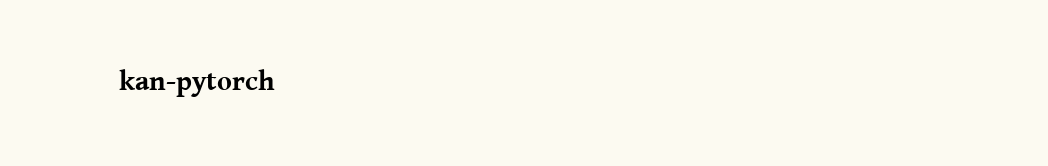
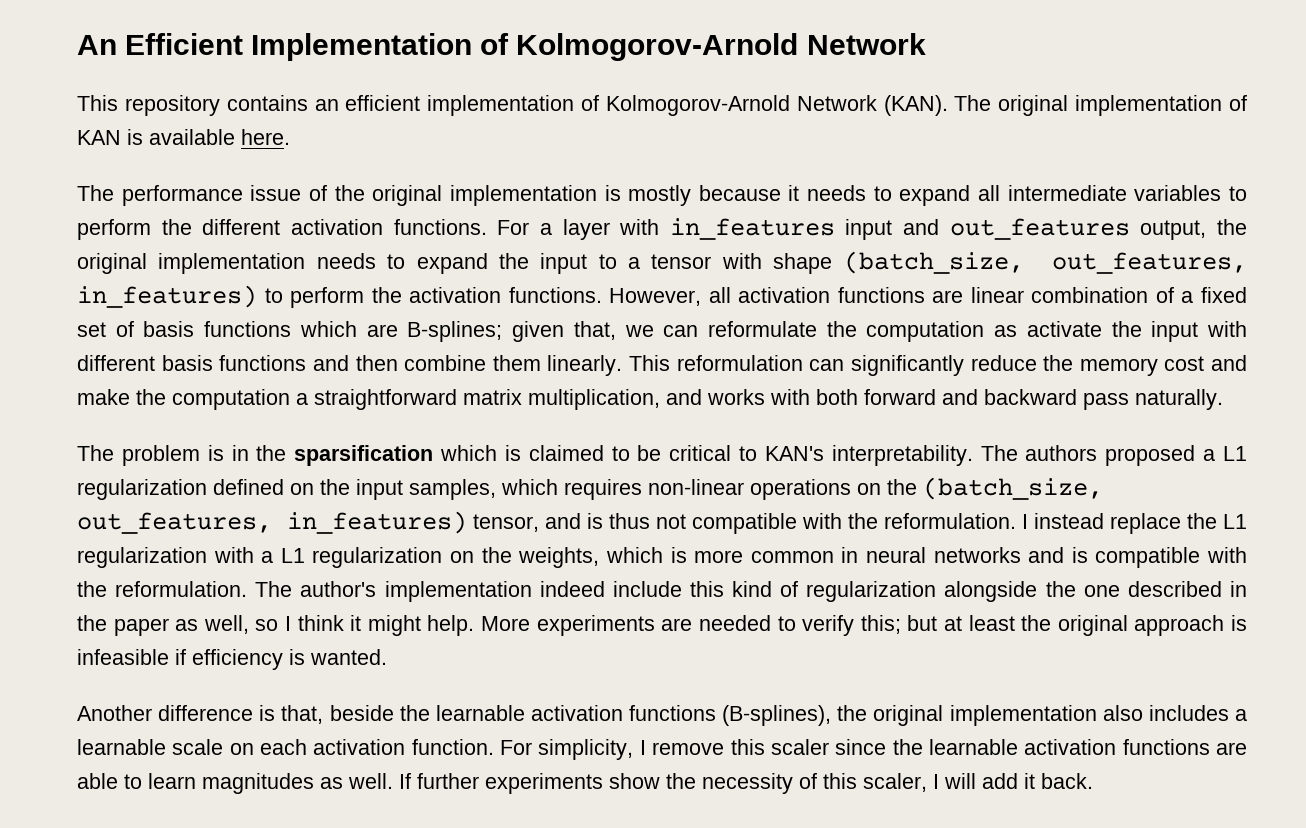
- kan-pytorch
+ An Efficient Implementation of Kolmogorov-Arnold Network
+ This repository contains an efficient implementation of Kolmogorov-Arnold Network (KAN). The original implementation of KAN is available here.
+ The performance issue of the original implementation is mostly because it needs to expand all intermediate variables to perform the different activation functions. For a layer with in_features input and out_features output, the original implementation needs to expand the input to a tensor with shape (batch_size, out_features, in_features) to perform the activation functions. However, all activation functions are linear combination of a fixed set of basis functions which are B-splines; given that, we can reformulate the computation as activate the input with different basis functions and then combine them linearly. This reformulation can significantly reduce the memory cost and make the computation a straightforward matrix multiplication, and works with both forward and backward pass naturally.
+ The problem is in the sparsification which is claimed to be critical to KAN's interpretability. The authors proposed a L1 regularization defined on the input samples, which requires non-linear operations on the (batch_size, out_features, in_features) tensor, and is thus not compatible with the reformulation. I instead replace the L1 regularization with a L1 regularization on the weights, which is more common in neural networks and is compatible with the reformulation. The author's implementation indeed include this kind of regularization alongside the one described in the paper as well, so I think it might help. More experiments are needed to verify this; but at least the original approach is infeasible if efficiency is wanted.
+ Another difference is that, beside the learnable activation functions (B-splines), the original implementation also includes a learnable scale on each activation function. For simplicity, I remove this scaler since the learnable activation functions are able to learn magnitudes as well. If further experiments show the necessity of this scaler, I will add it back.

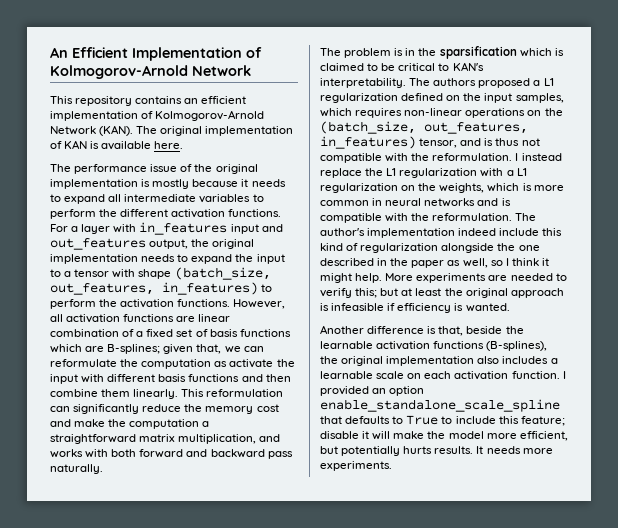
- For simplicity, I remove this scaler since the learnable activation functions are able to learn magnitudes as well. If further experiments show the necessity of this scaler, I will add it back.
+ I provided an option enable_standalone_scale_spline that defaults to True to include this feature; disable it will make the model more efficient, but potentially hurts results. It needs more experiments.

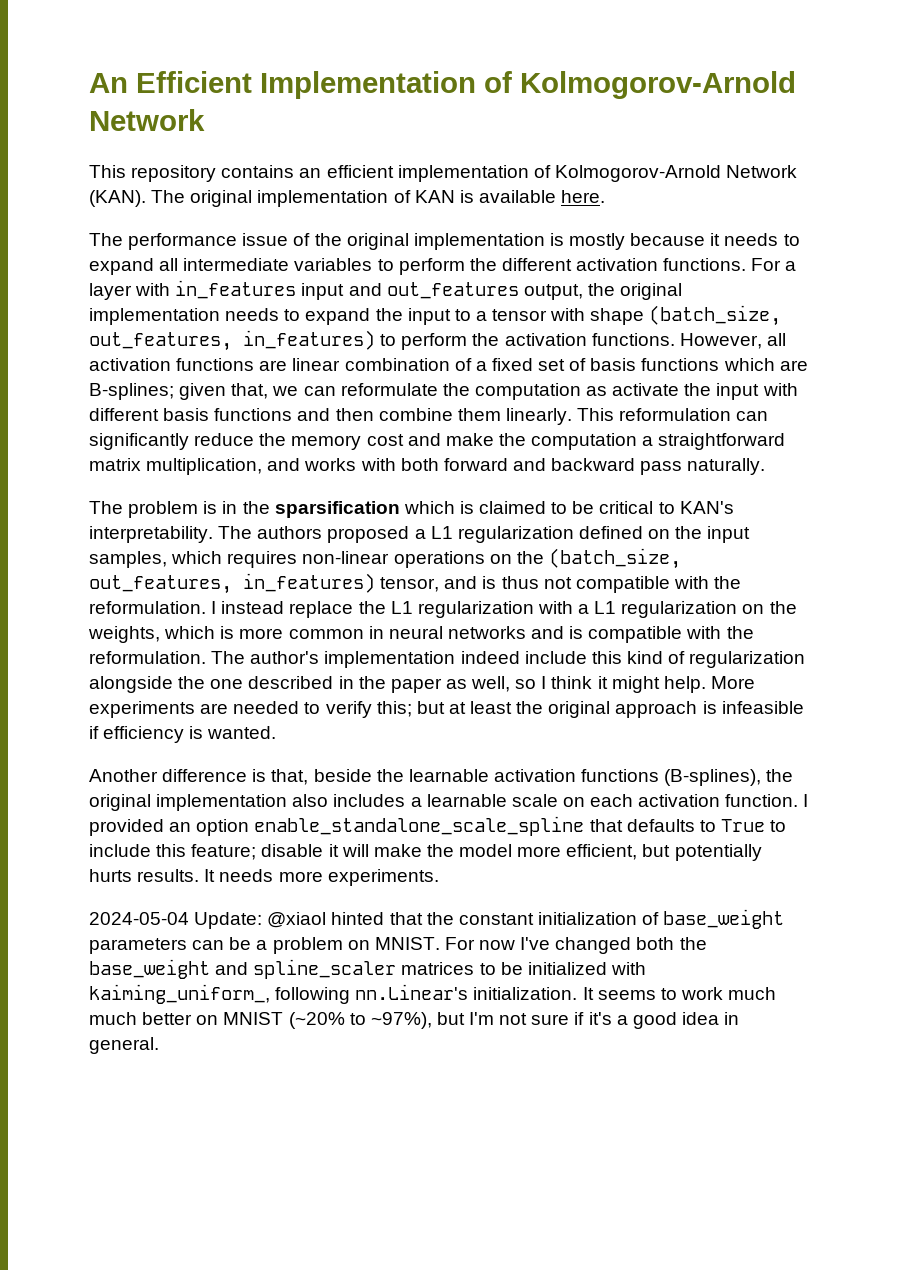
+ 2024-05-04 Update: @xiaol hinted that the constant initialization of base_weight parameters can be a problem on MNIST. For now I've changed both the base_weight and spline_scaler matrices to be initialized with kaiming_uniform_, following nn.Linear's initialization. It seems to work much much better on MNIST (~20% to ~97%), but I'm not sure if it's a good idea in general.

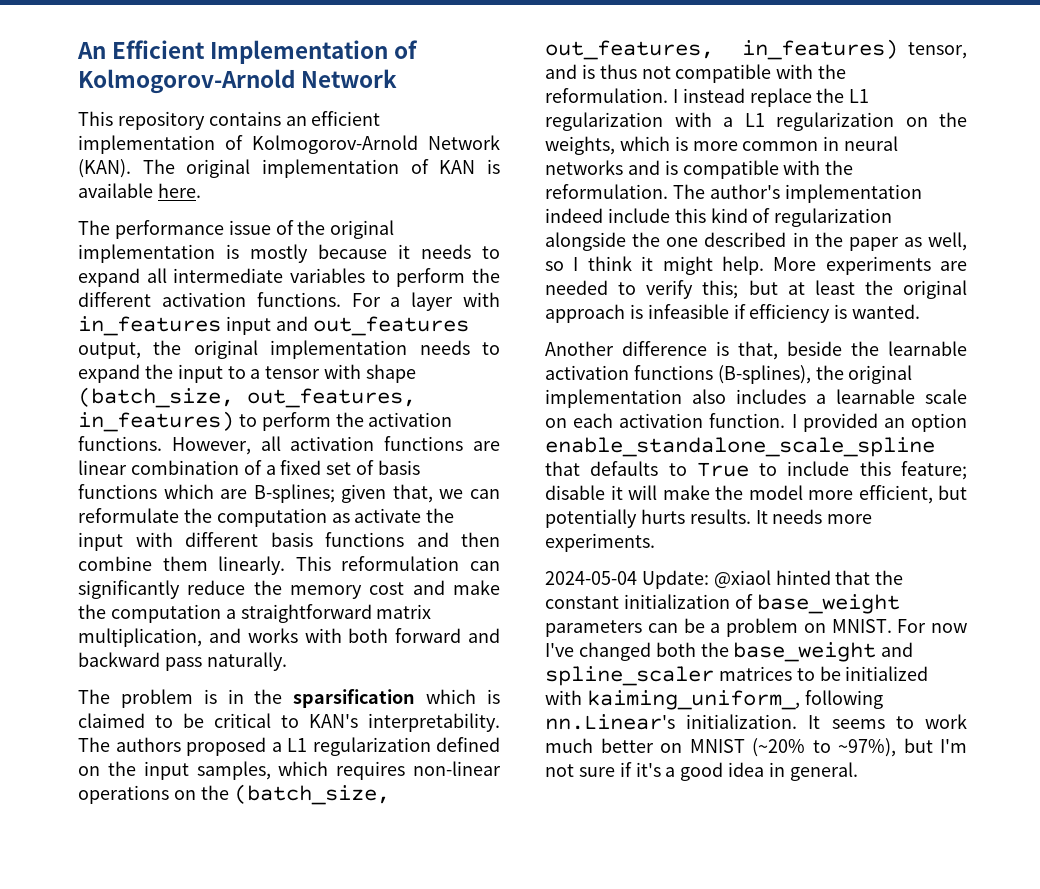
- It seems to work much much better on MNIST (~20% to ~97%), but I'm not sure if it's a good idea in general.
+ It seems to work much better on MNIST (~20% to ~97%), but I'm not sure if it's a good idea in general.

